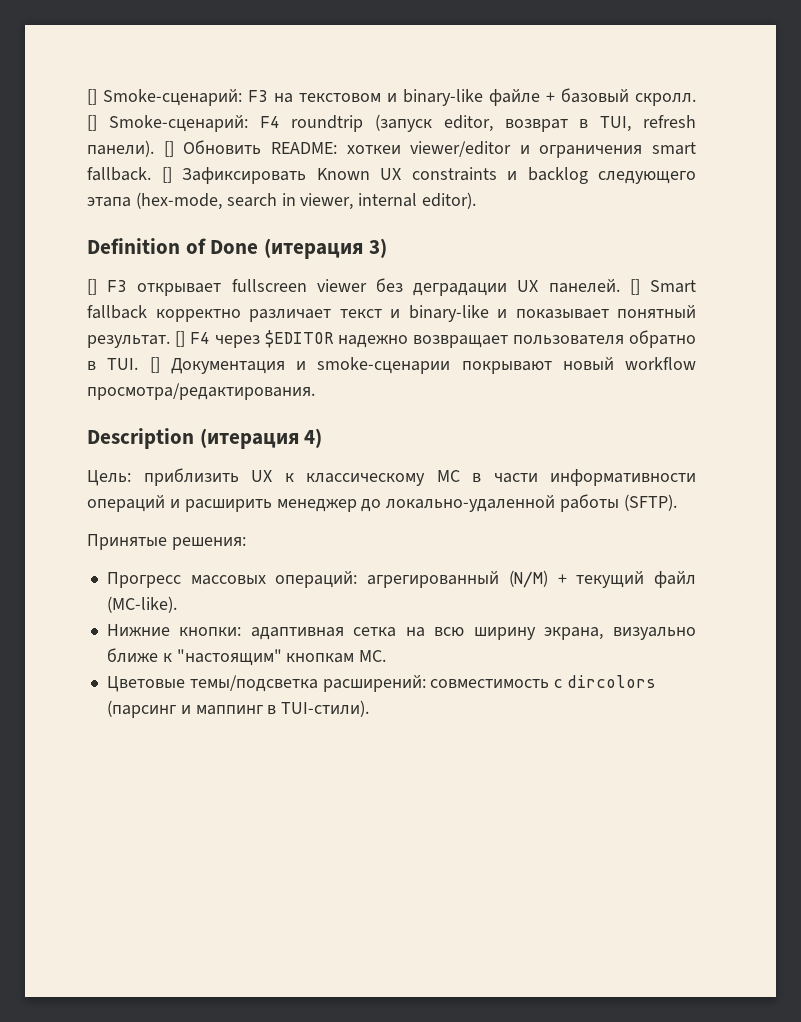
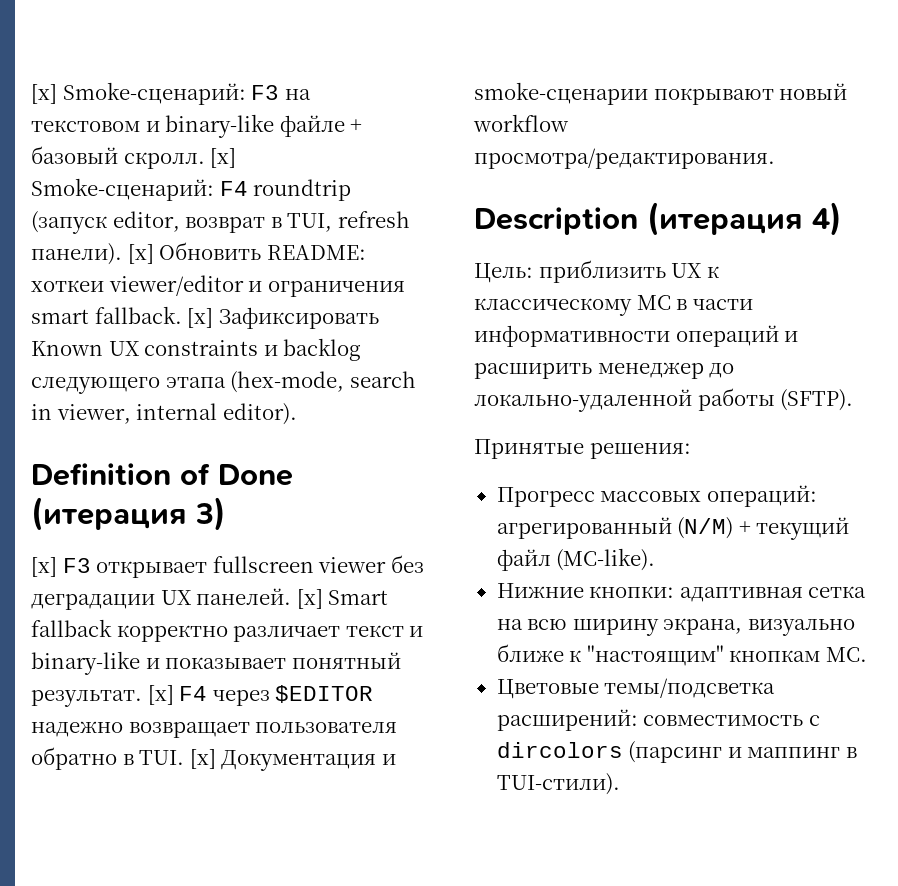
- [] Smoke-сценарий: F3 на текстовом и binary-like файле + базовый скролл.
+ [x] Smoke-сценарий: F3 на текстовом и binary-like файле + базовый скролл.
- [] Smoke-сценарий: F4 roundtrip (запуск editor, возврат в TUI, refresh панели).
+ [x] Smoke-сценарий: F4 roundtrip (запуск editor, возврат в TUI, refresh панели).
- [] Обновить README: хоткеи viewer/editor и ограничения smart fallback.
+ [x] Обновить README: хоткеи viewer/editor и ограничения smart fallback.
- [] Зафиксировать Known UX constraints и backlog следующего этапа (hex-mode, search in viewer, internal editor).
+ [x] Зафиксировать Known UX constraints и backlog следующего этапа (hex-mode, search in viewer, internal editor).
- [] F3 открывает fullscreen viewer без деградации UX панелей.
+ [x] F3 открывает fullscreen viewer без деградации UX панелей.
- [] Smart fallback корректно различает текст и binary-like и показывает понятный результат.
+ [x] Smart fallback корректно различает текст и binary-like и показывает понятный результат.
- [] F4 через $EDITOR надежно возвращает пользователя обратно в TUI. [] Документация и smoke-сценарии покрывают новый workflow просмотра/редактирования.
+ [x] F4 через $EDITOR надежно возвращает пользователя обратно в TUI. [x] Документация и smoke-сценарии покрывают новый workflow просмотра/редактирования.

